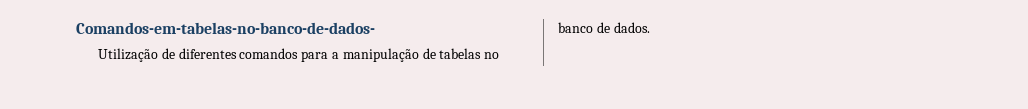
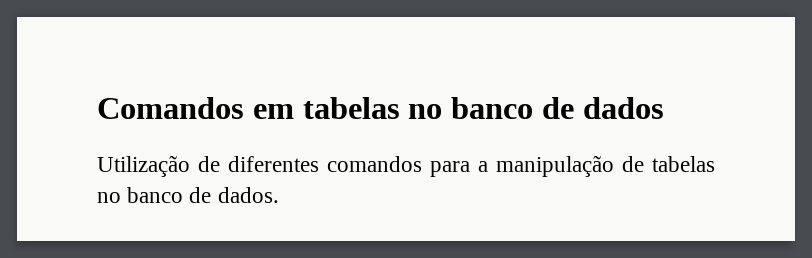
- Comandos-em-tabelas-no-banco-de-dados-
+ Comandos em tabelas no banco de dados

